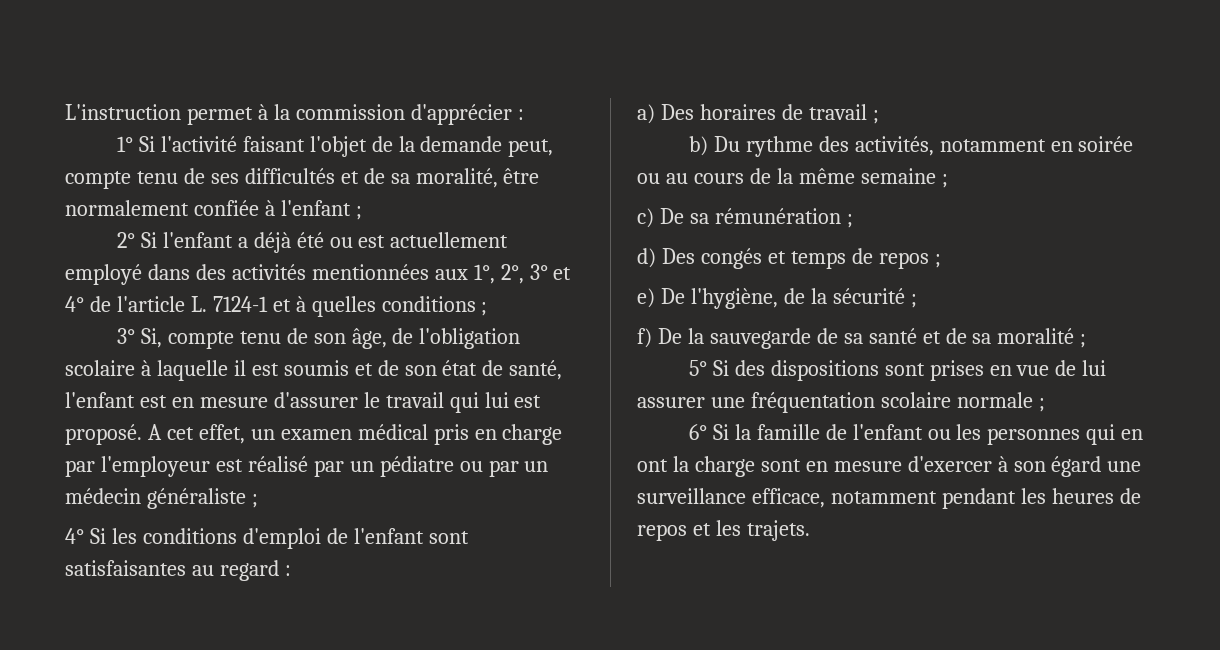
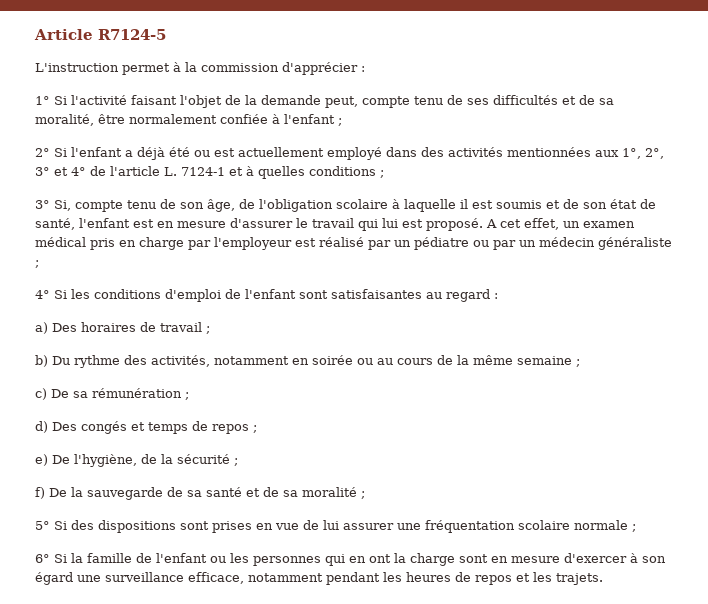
+ Article R7124-5

